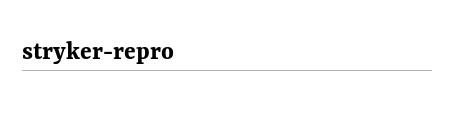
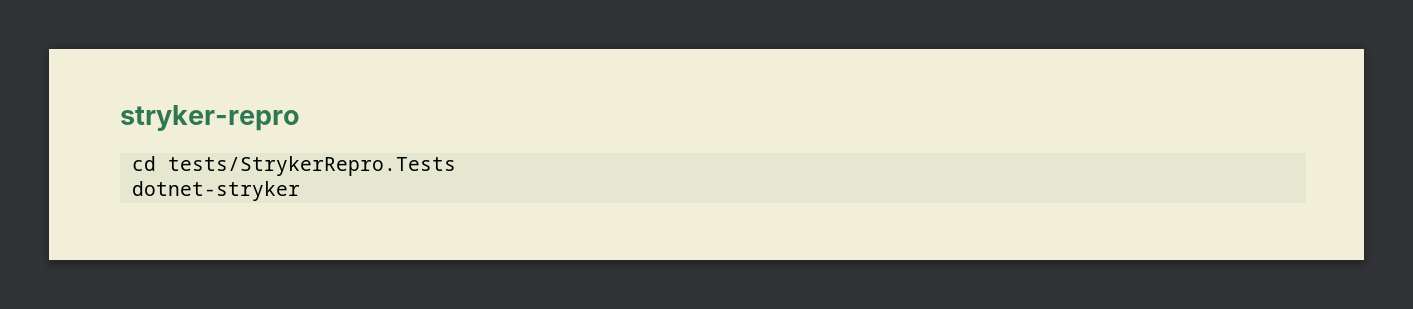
+ cd tests/StrykerRepro.Tests
+ dotnet-stryker

